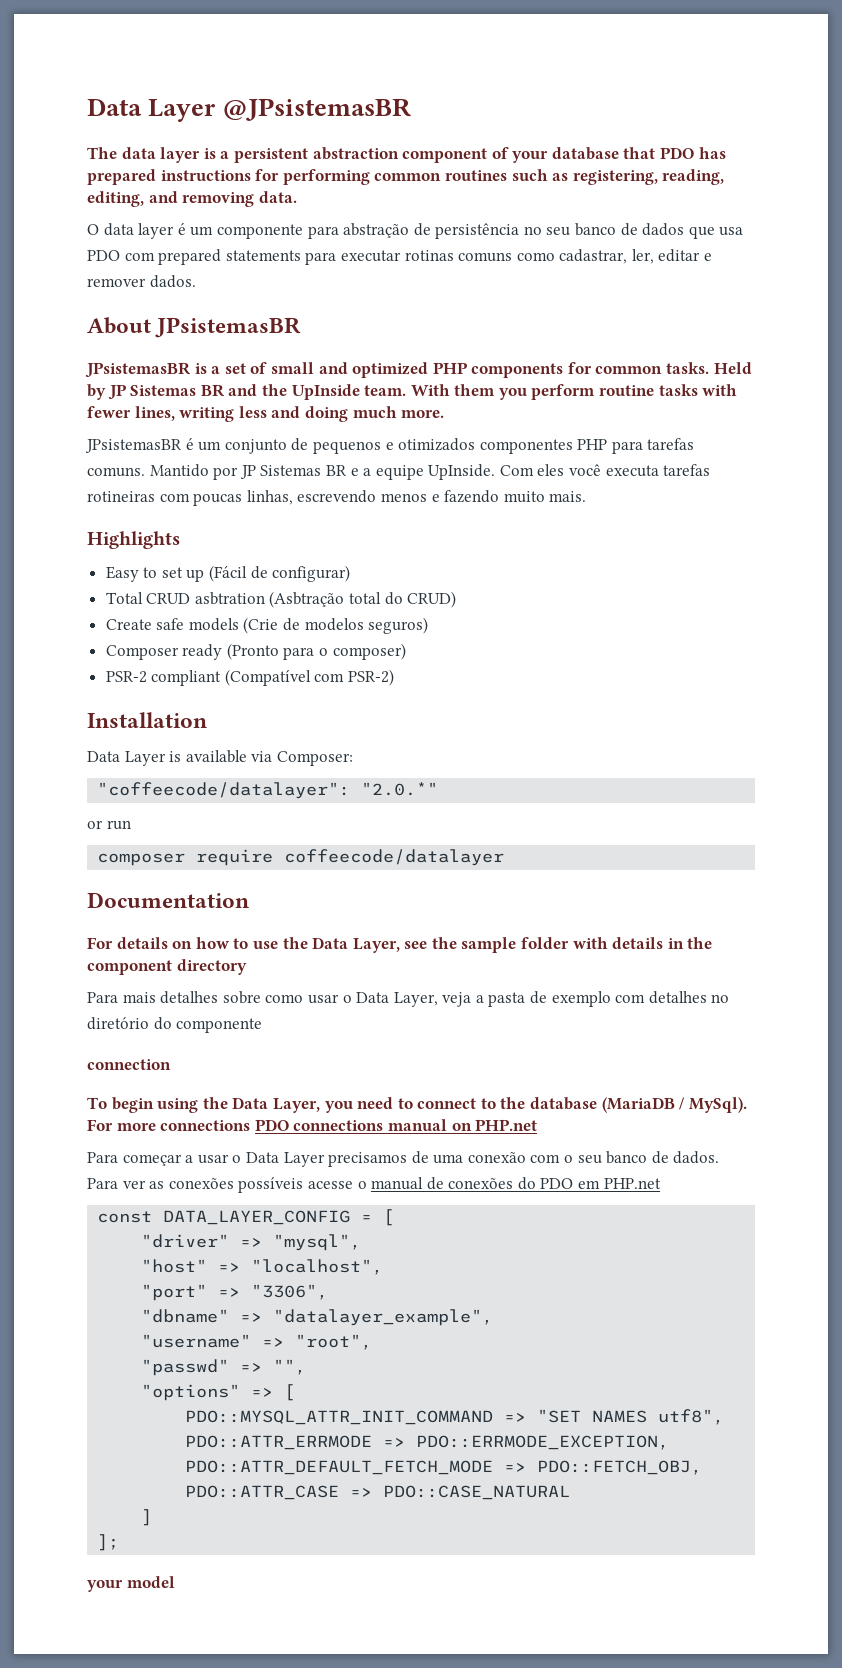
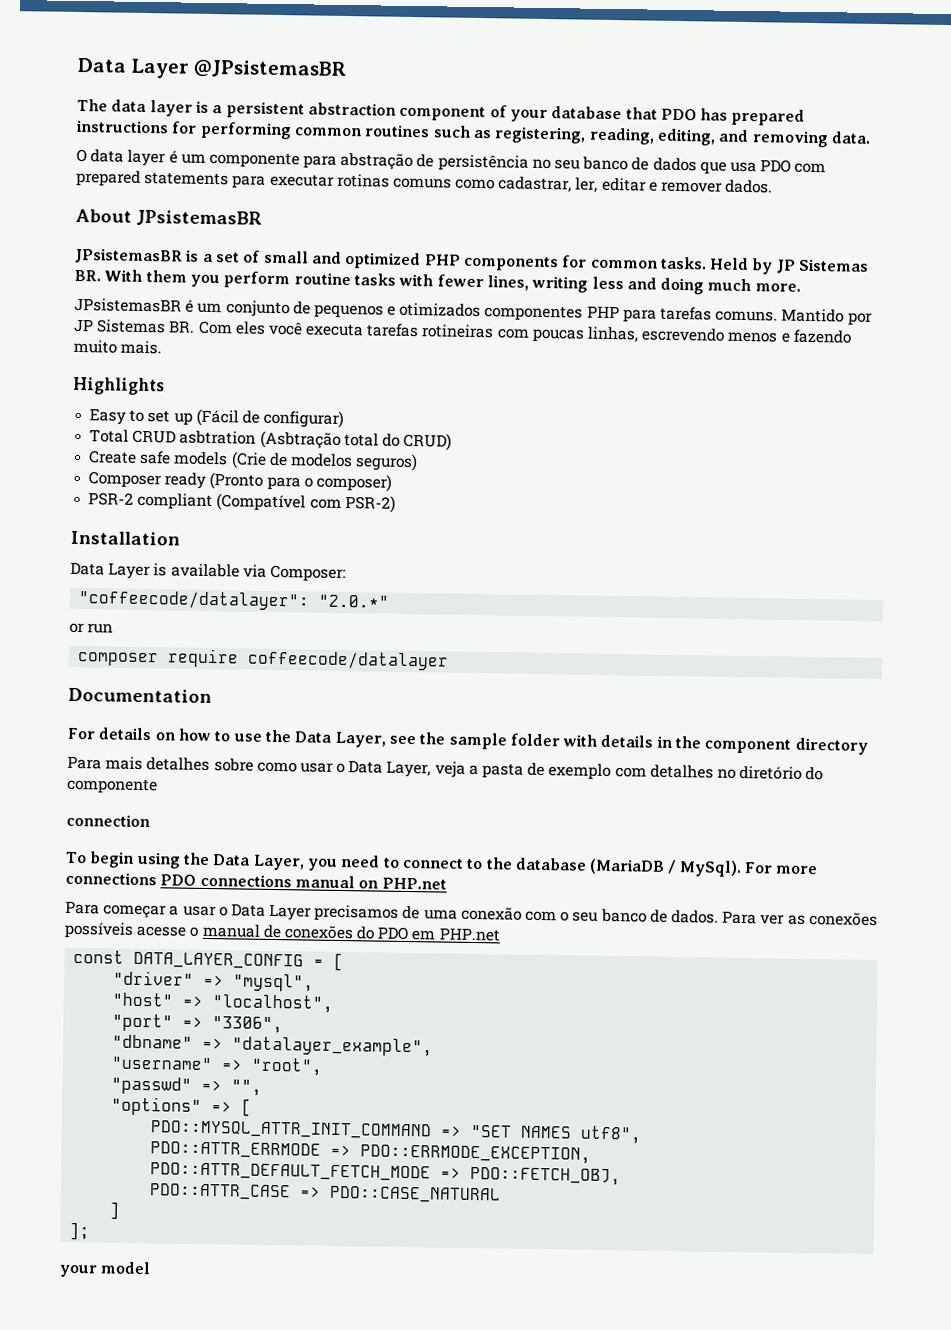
- Held by JP Sistemas BR and the UpInside team. With them you perform routine tasks with fewer lines, writing less and doing much more.
+ Held by JP Sistemas BR. With them you perform routine tasks with fewer lines, writing less and doing much more.
- Mantido por JP Sistemas BR e a equipe UpInside. Com eles você executa tarefas rotineiras com poucas linhas, escrevendo menos e fazendo muito mais.
+ Mantido por JP Sistemas BR. Com eles você executa tarefas rotineiras com poucas linhas, escrevendo menos e fazendo muito mais.

